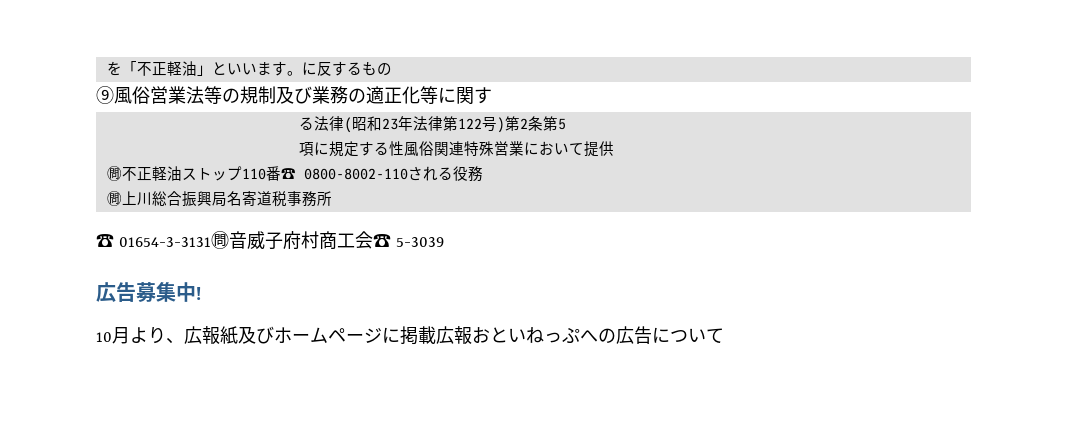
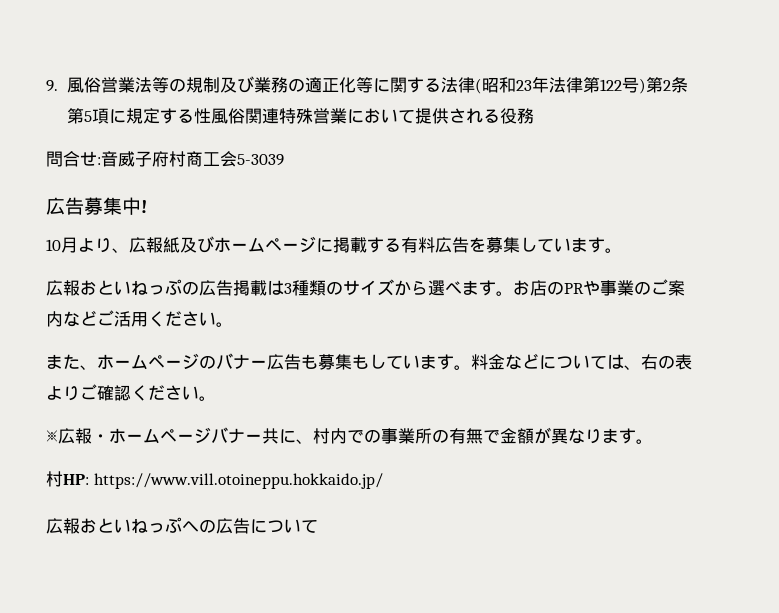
- を「不正軽油」といいます。に反するもの
- ⑨風俗営業法等の規制及び業務の適正化等に関す
- る法律(昭和23年法律第122号)第2条第5
- 項に規定する性風俗関連特殊営業において提供
- ㉄不正軽油ストップ110番☎ 0800-8002-110される役務
- ㉄上川総合振興局名寄道税事務所
- ☎ 01654-3-3131㉄音威子府村商工会☎ 5-3039
+ 9.風俗営業法等の規制及び業務の適正化等に関する法律(昭和23年法律第122号)第2条第5項に規定する性風俗関連特殊営業において提供される役務
+ 問合せ:音威子府村商工会5-3039
- 10月より、広報紙及びホームページに掲載広報おといねっぷへの広告について
+ 10月より、広報紙及びホームページに掲載する有料広告を募集しています。
+ 広報おといねっぷの広告掲載は3種類のサイズから選べます。お店のPRや事業のご案内などご活用ください。
+ また、ホームページのバナー広告も募集もしています。料金などについては、右の表よりご確認ください。
+ ※広報・ホームページバナー共に、村内での事業所の有無で金額が異なります。
+ 村HP: https://www.vill.otoineppu.hokkaido.jp/
+ 広報おといねっぷへの広告について

